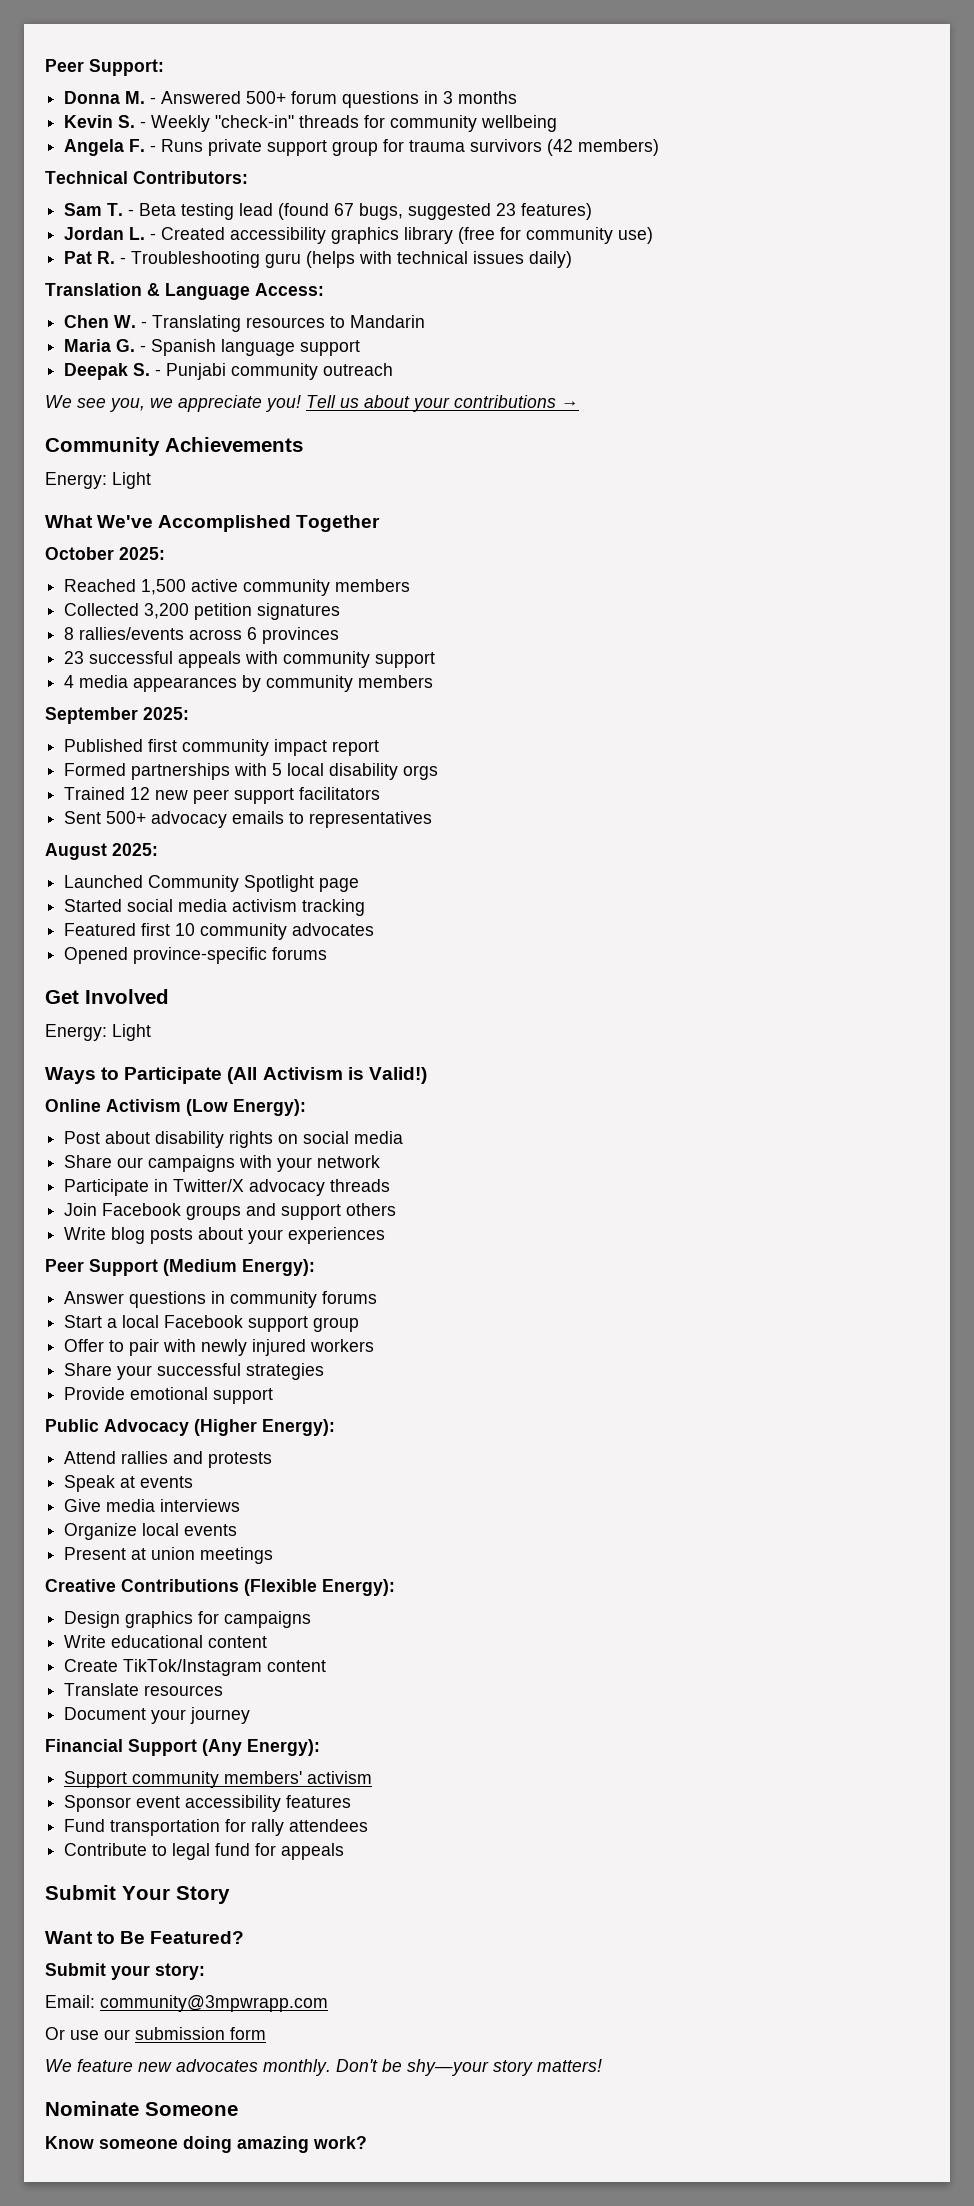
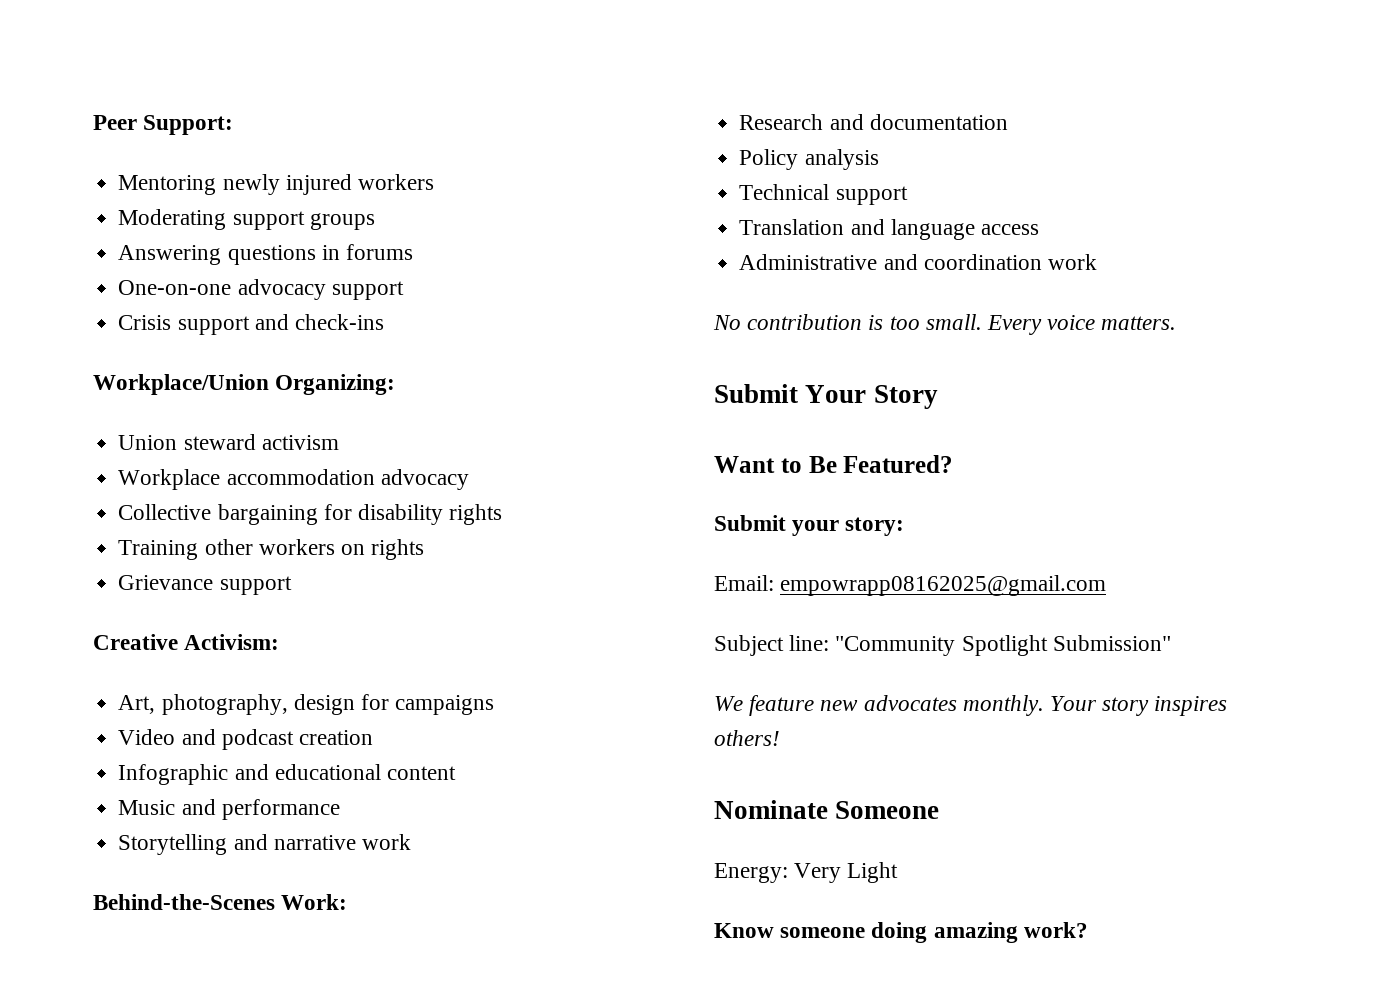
- Donna M. - Answered 500+ forum questions in 3 months
- Kevin S. - Weekly "check-in" threads for community wellbeing
- Angela F. - Runs private support group for trauma survivors (42 members)
- Technical Contributors:
- Sam T. - Beta testing lead (found 67 bugs, suggested 23 features)
- Jordan L. - Created accessibility graphics library (free for community use)
- Pat R. - Troubleshooting guru (helps with technical issues daily)
- Translation & Language Access:
- Chen W. - Translating resources to Mandarin
- Maria G. - Spanish language support
- Deepak S. - Punjabi community outreach
- We see you, we appreciate you! Tell us about your contributions →
- Community Achievements
- Energy: Light
- What We've Accomplished Together
- October 2025:
- Reached 1,500 active community members
- Collected 3,200 petition signatures
- 8 rallies/events across 6 provinces
- 23 successful appeals with community support
- 4 media appearances by community members
- September 2025:
- Published first community impact report
- Formed partnerships with 5 local disability orgs
- Trained 12 new peer support facilitators
- Sent 500+ advocacy emails to representatives
- August 2025:
- Launched Community Spotlight page
- Started social media activism tracking
- Featured first 10 community advocates
- Opened province-specific forums
- Get Involved
- Energy: Light
- Ways to Participate (All Activism is Valid!)
- Online Activism (Low Energy):
- Post about disability rights on social media
- Share our campaigns with your network
- Participate in Twitter/X advocacy threads
- Join Facebook groups and support others
- Write blog posts about your experiences
- Peer Support (Medium Energy):
- Answer questions in community forums
- Start a local Facebook support group
- Offer to pair with newly injured workers
- Share your successful strategies
- Provide emotional support
- Public Advocacy (Higher Energy):
- Attend rallies and protests
- Speak at events
- Give media interviews
- Organize local events
- Present at union meetings
- Creative Contributions (Flexible Energy):
- Design graphics for campaigns
- Write educational content
- Create TikTok/Instagram content
- Translate resources
- Document your journey
- Financial Support (Any Energy):
- Support community members' activism
- Sponsor event accessibility features
- Fund transportation for rally attendees
- Contribute to legal fund for appeals
+ Mentoring newly injured workers
+ Moderating support groups
+ Answering questions in forums
+ One-on-one advocacy support
+ Crisis support and check-ins
+ Workplace/Union Organizing:
+ Union steward activism
+ Workplace accommodation advocacy
+ Collective bargaining for disability rights
+ Training other workers on rights
+ Grievance support
+ Creative Activism:
+ Art, photography, design for campaigns
+ Video and podcast creation
+ Infographic and educational content
+ Music and performance
+ Storytelling and narrative work
+ Behind-the-Scenes Work:
+ Research and documentation
+ Policy analysis
+ Technical support
+ Translation and language access
+ Administrative and coordination work
+ No contribution is too small. Every voice matters.
- Email: community@3mpwrapp.com
- Or use our submission form
+ Email: empowrapp08162025@gmail.com
+ Subject line: "Community Spotlight Submission"
- Don't be shy—your story matters!
+ Your story inspires others!
+ Energy: Very Light

